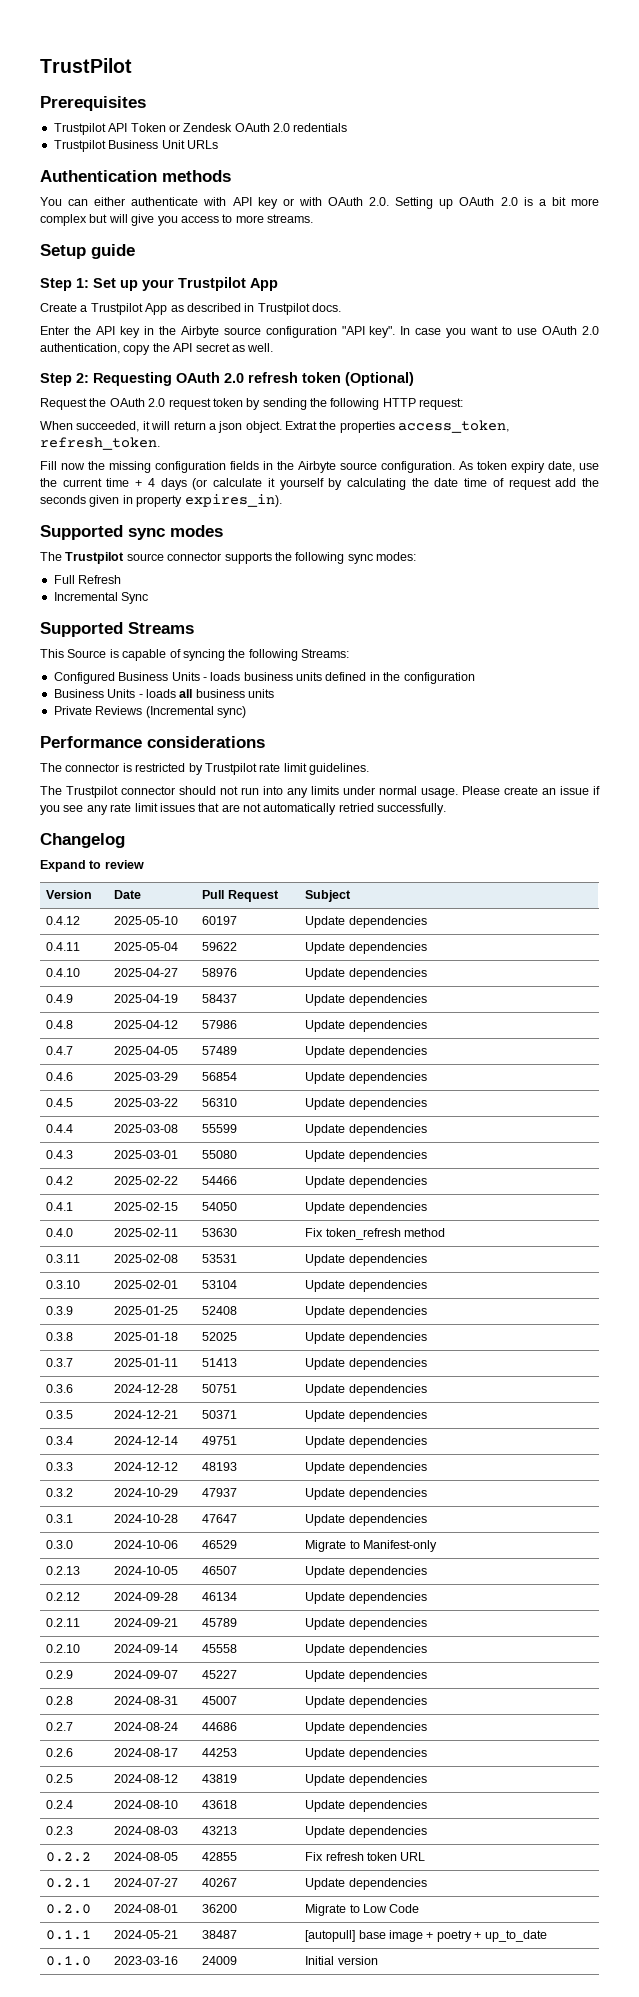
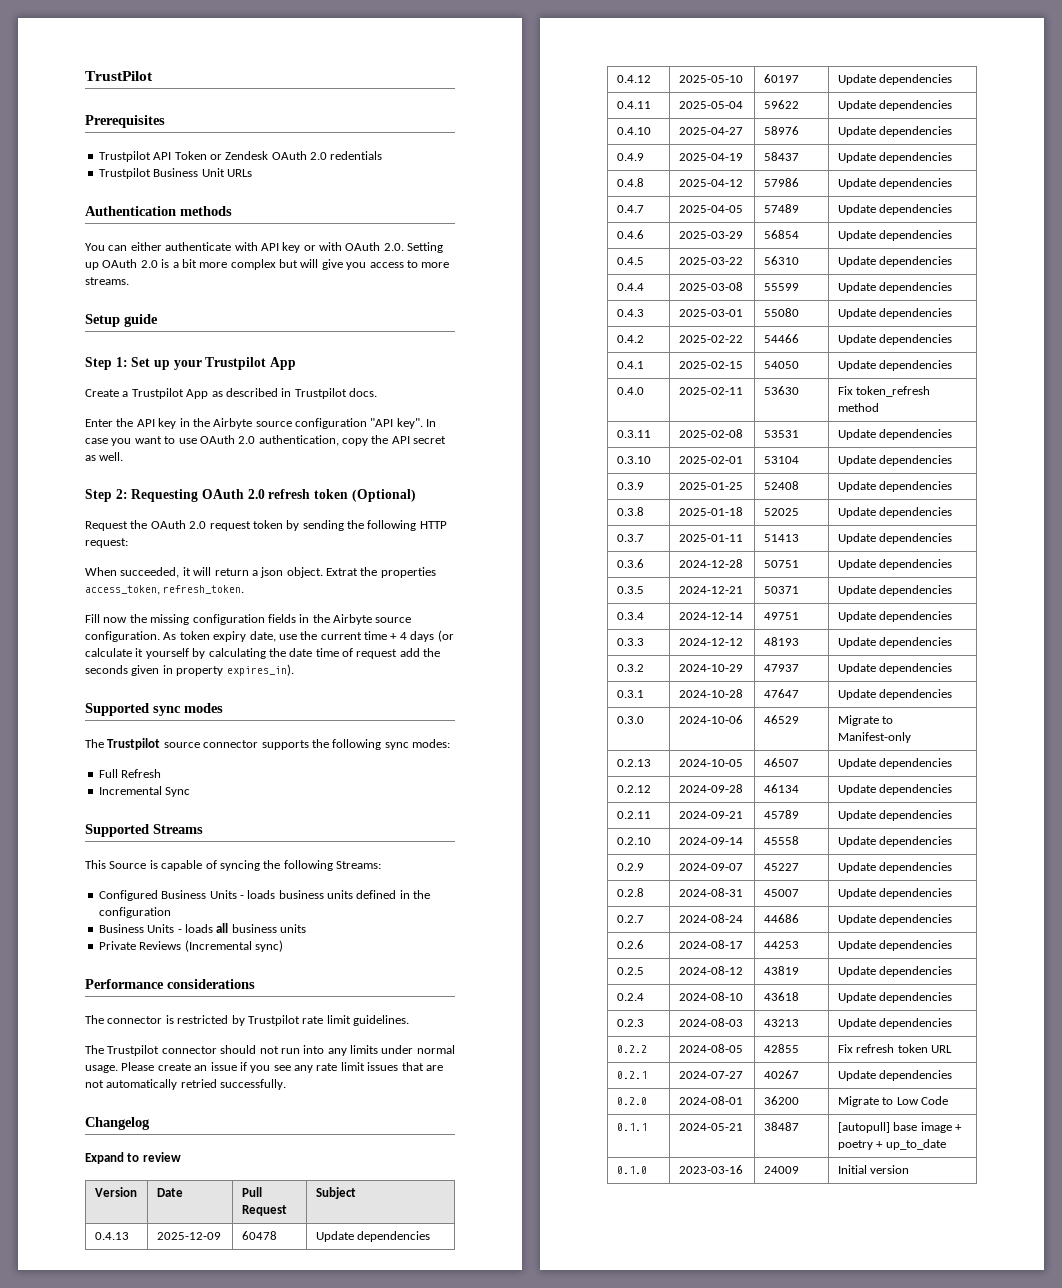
+ 0.4.13 | 2025-12-09 | 60478 | Update dependencies

